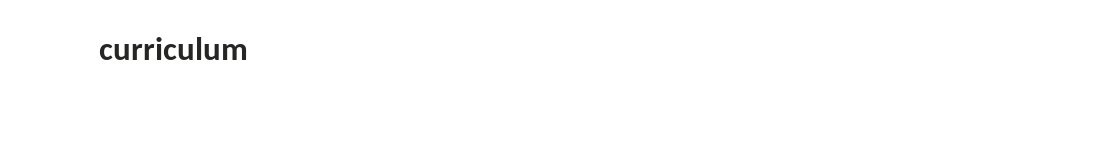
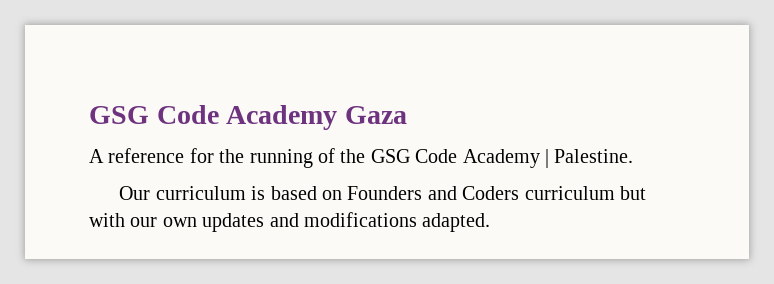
- curriculum
+ GSG Code Academy Gaza
+ A reference for the running of the GSG Code Academy | Palestine.
+ Our curriculum is based on Founders and Coders curriculum but with our own updates and modifications adapted.

